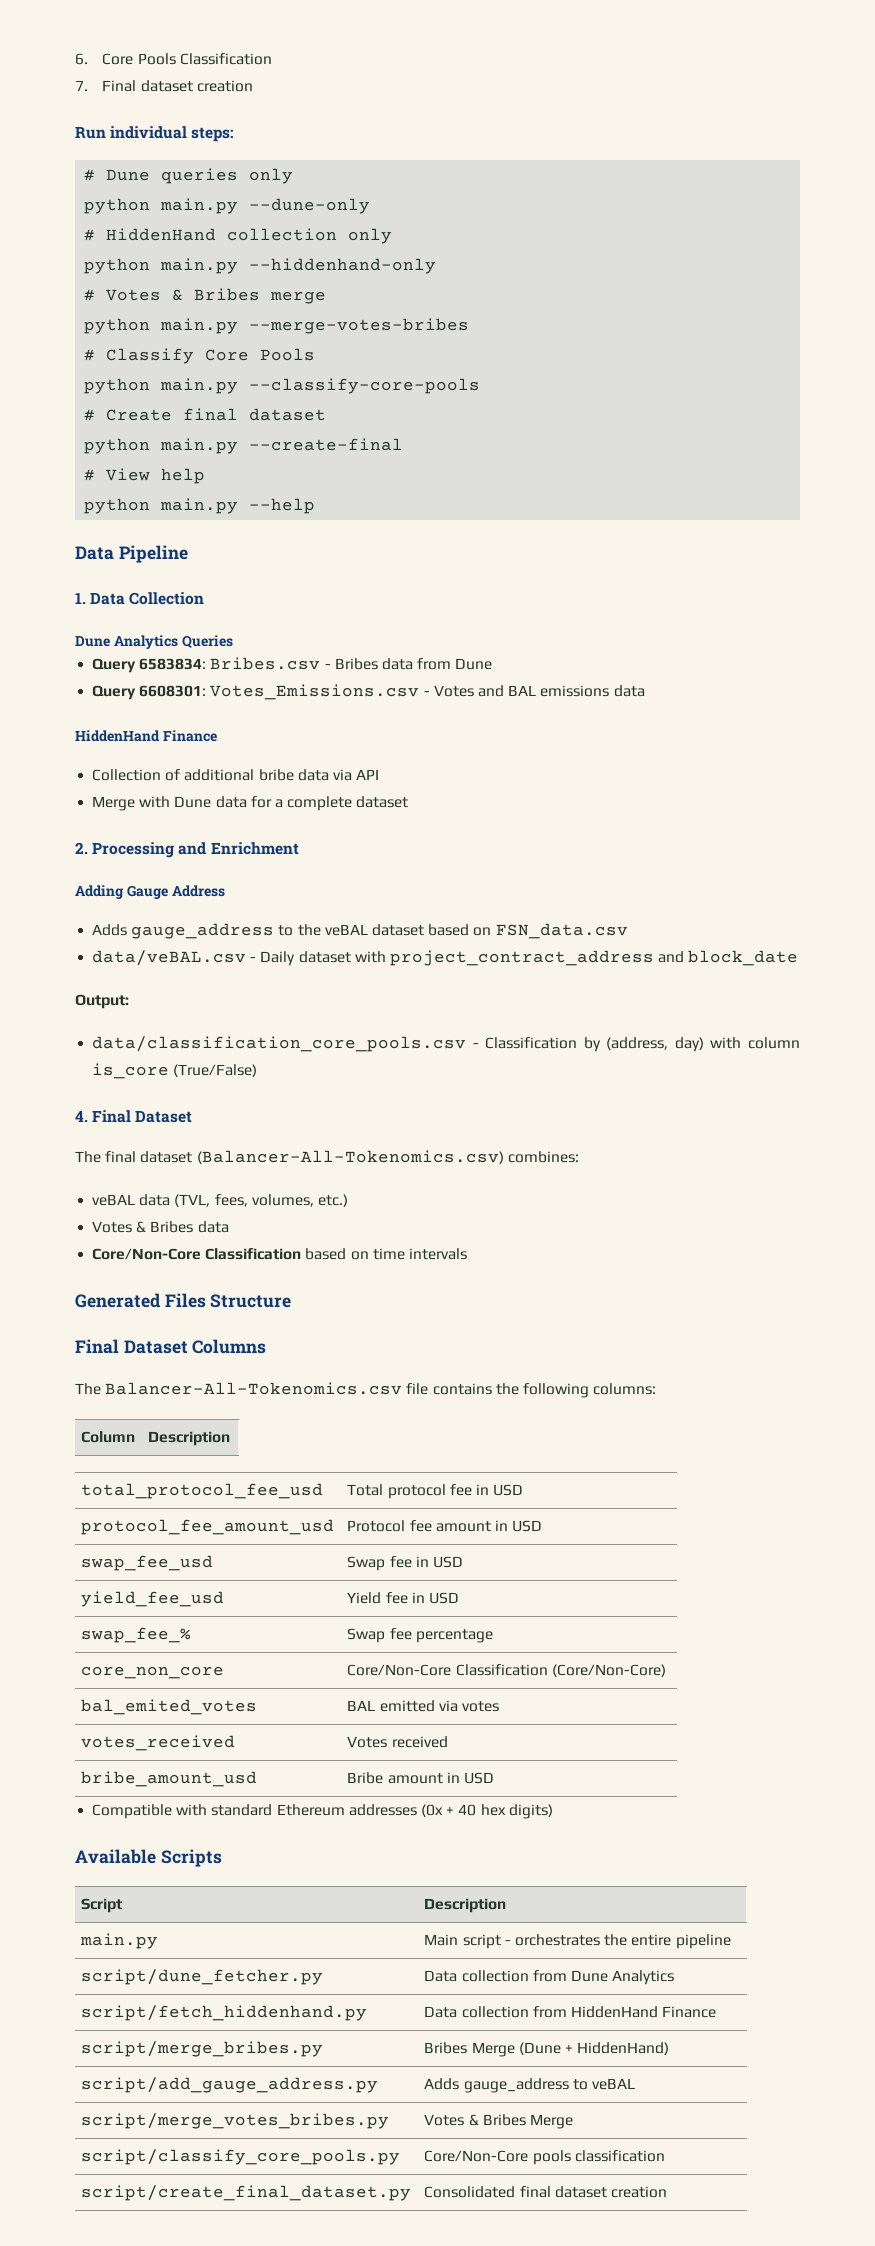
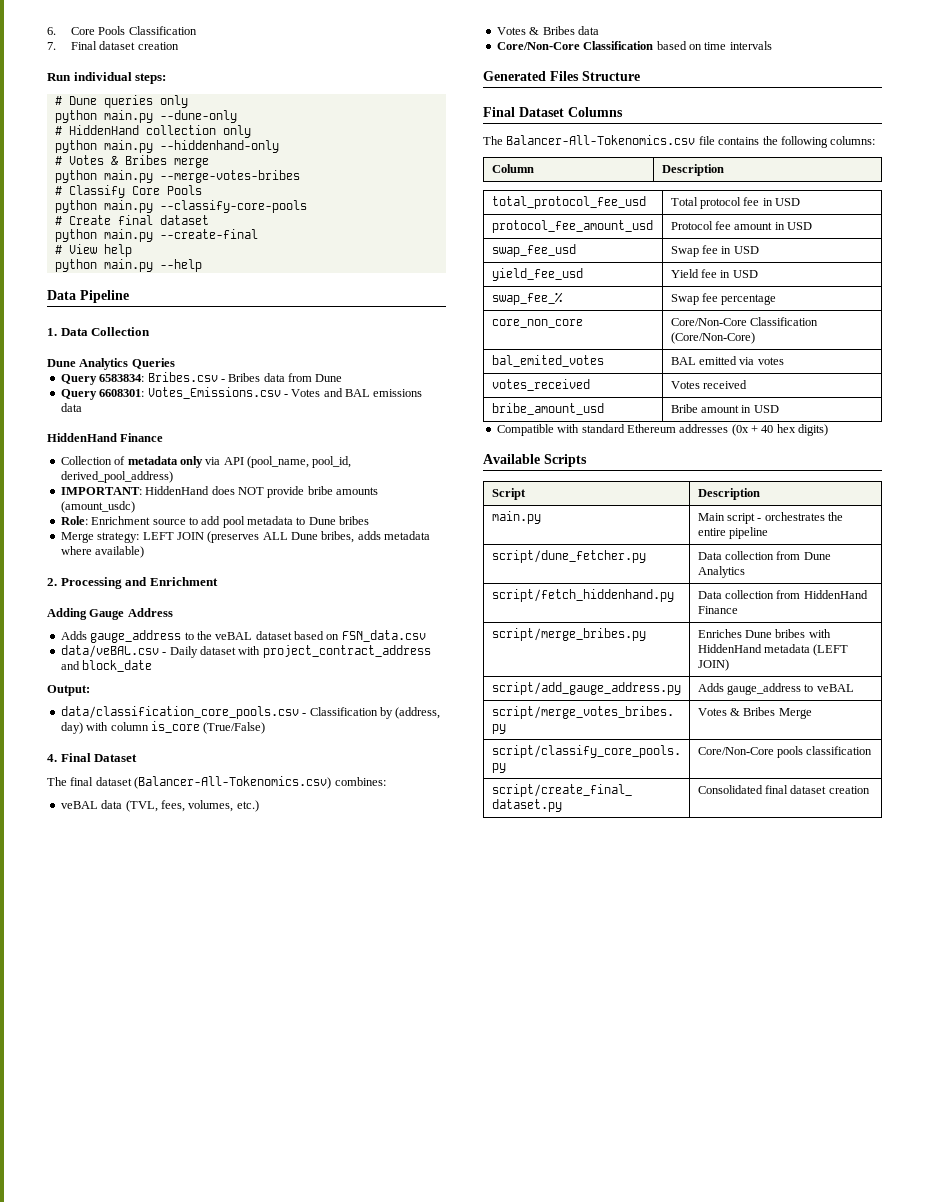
- Collection of additional bribe data via API
- Merge with Dune data for a complete dataset
+ Collection of metadata only via API (pool_name, pool_id, derived_pool_address)
+ IMPORTANT: HiddenHand does NOT provide bribe amounts (amount_usdc)
+ Role: Enrichment source to add pool metadata to Dune bribes
+ Merge strategy: LEFT JOIN (preserves ALL Dune bribes, adds metadata where available)
- script/merge_bribes.py | Bribes Merge (Dune + HiddenHand)
+ script/merge_bribes.py | Enriches Dune bribes with HiddenHand metadata (LEFT JOIN)

